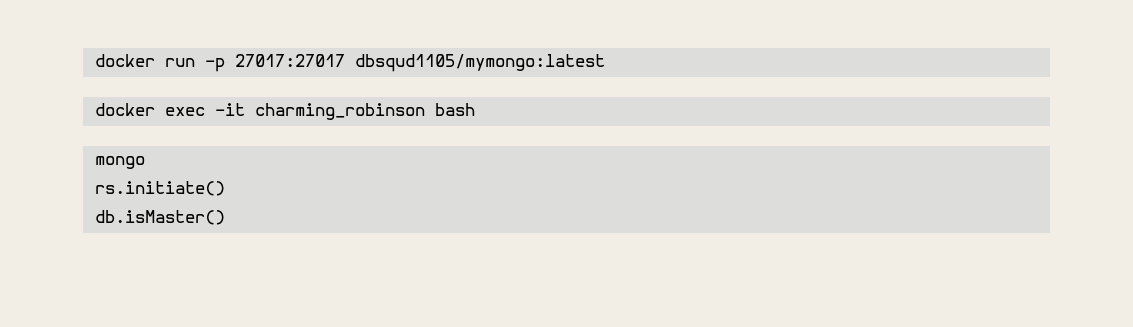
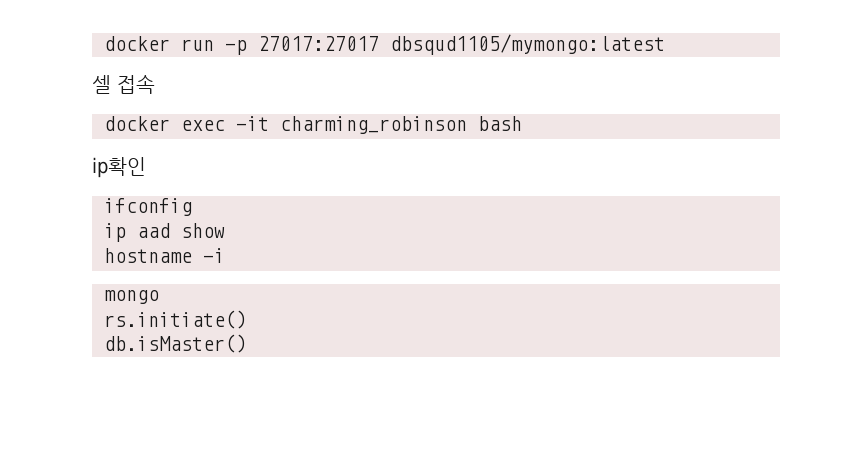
+ 셀 접속
+ ip확인
+ ifconfig
+ ip aad show
+ hostname -i

